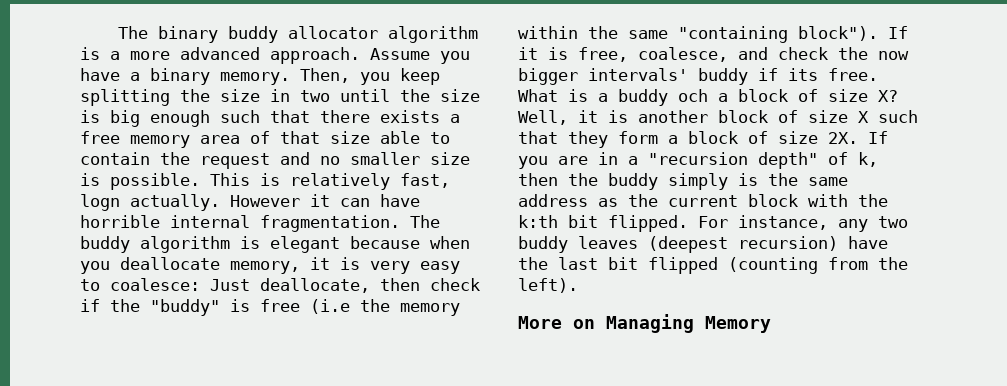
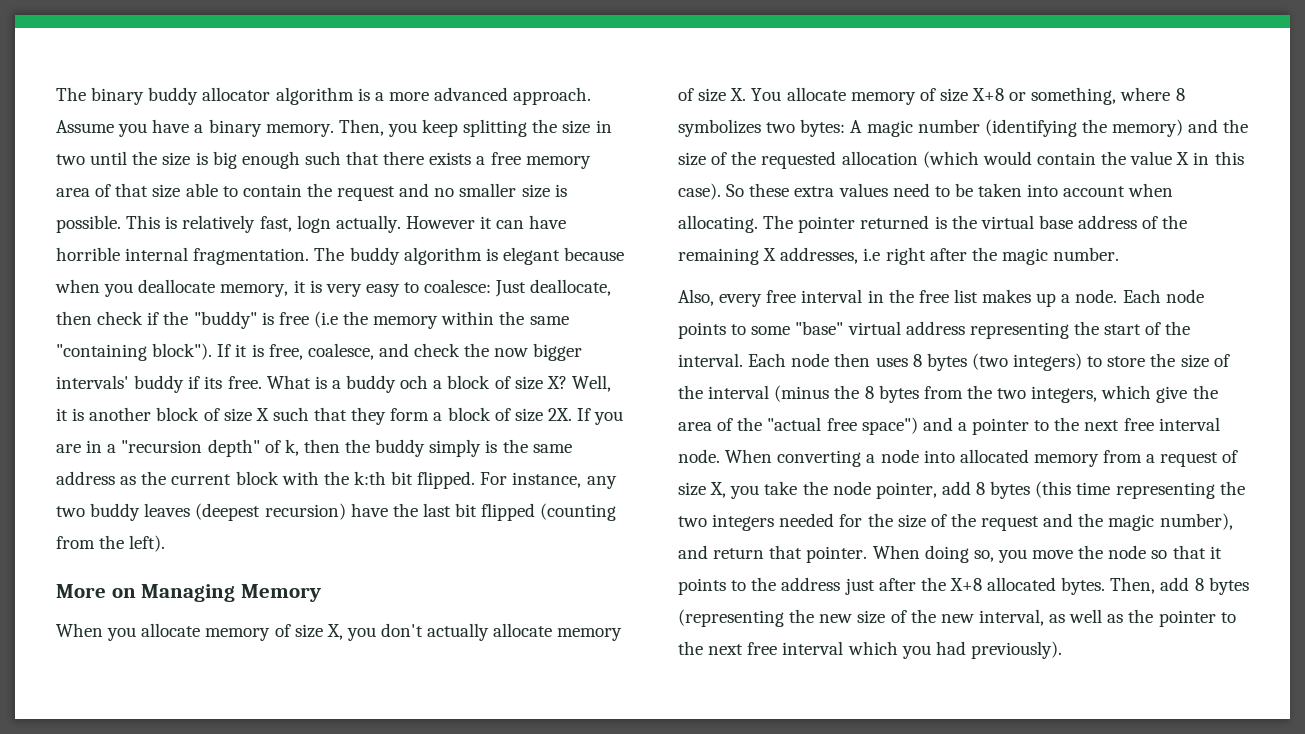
+ When you allocate memory of size X, you don't actually allocate memory of size X. You allocate memory of size X+8 or something, where 8 symbolizes two bytes: A magic number (identifying the memory) and the size of the requested allocation (which would contain the value X in this case). So these extra values need to be taken into account when allocating. The pointer returned is the virtual base address of the remaining X addresses, i.e right after the magic number.
+ Also, every free interval in the free list makes up a node. Each node points to some "base" virtual address representing the start of the interval. Each node then uses 8 bytes (two integers) to store the size of the interval (minus the 8 bytes from the two integers, which give the area of the "actual free space") and a pointer to the next free interval node. When converting a node into allocated memory from a request of size X, you take the node pointer, add 8 bytes (this time representing the two integers needed for the size of the request and the magic number), and return that pointer. When doing so, you move the node so that it points to the address just after the X+8 allocated bytes. Then, add 8 bytes (representing the new size of the new interval, as well as the pointer to the next free interval which you had previously).

